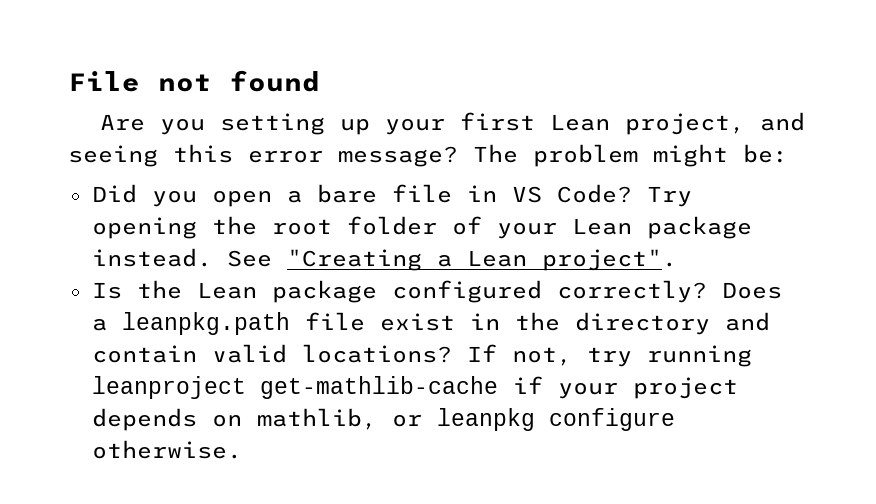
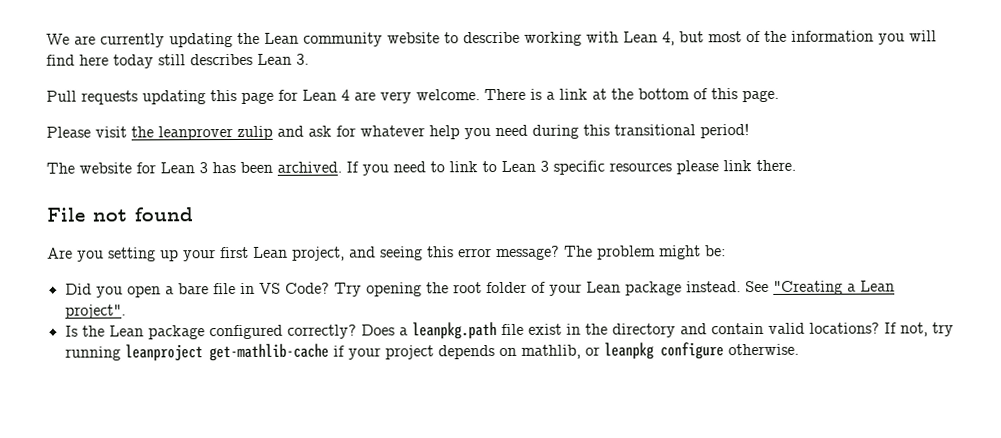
+ We are currently updating the Lean community website to describe working with Lean 4, but most of the information you will find here today still describes Lean 3.
+ Pull requests updating this page for Lean 4 are very welcome. There is a link at the bottom of this page.
+ Please visit the leanprover zulip and ask for whatever help you need during this transitional period!
+ The website for Lean 3 has been archived. If you need to link to Lean 3 specific resources please link there.

